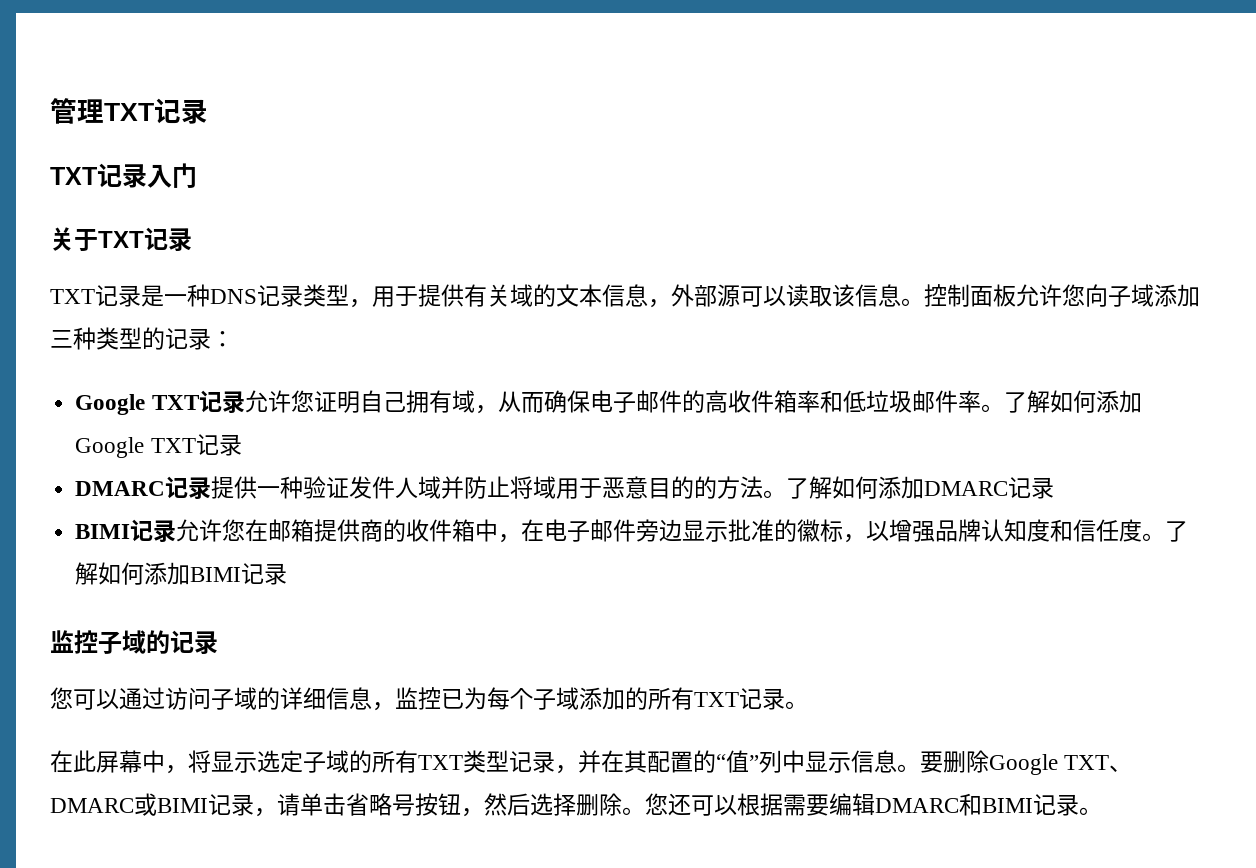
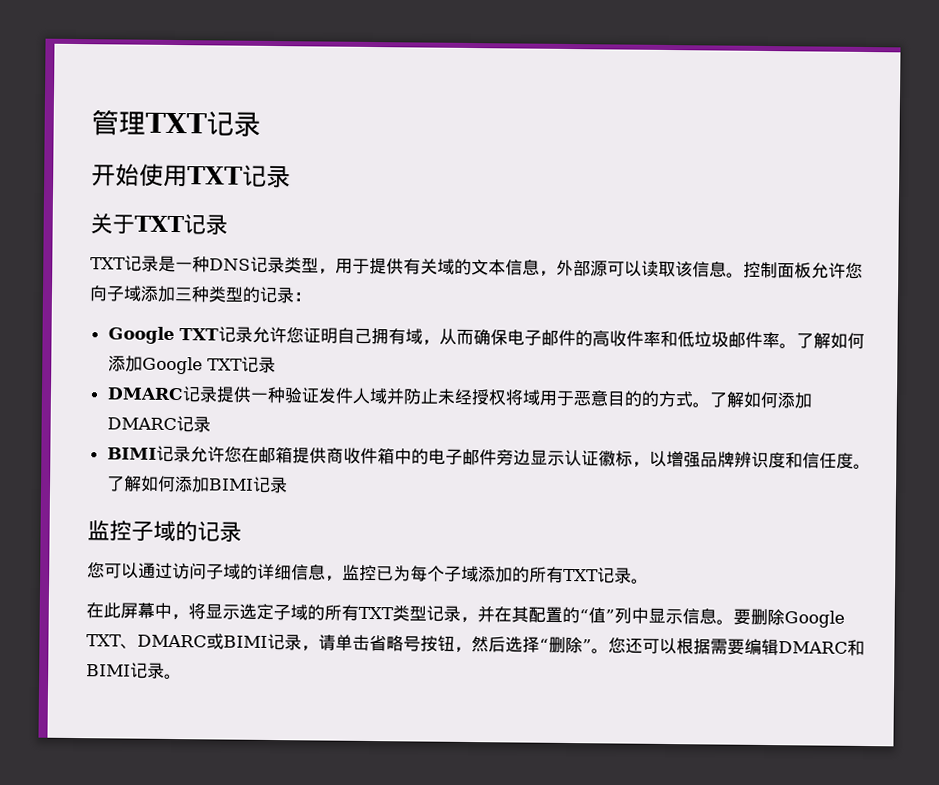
- TXT记录入门
+ 开始使用TXT记录
- Google TXT记录允许您证明自己拥有域，从而确保电子邮件的高收件箱率和低垃圾邮件率。
+ Google TXT记录允许您证明自己拥有域，从而确保电子邮件的高收件率和低垃圾邮件率。
- DMARC记录提供一种验证发件人域并防止将域用于恶意目的的方法。
+ DMARC记录提供一种验证发件人域并防止未经授权将域用于恶意目的的方式。
- BIMI记录允许您在邮箱提供商的收件箱中，在电子邮件旁边显示批准的徽标，以增强品牌认知度和信任度。
+ BIMI记录允许您在邮箱提供商收件箱中的电子邮件旁边显示认证徽标，以增强品牌辨识度和信任度。
- 要删除Google TXT、DMARC或BIMI记录，请单击省略号按钮，然后选择删除。
+ 要删除Google TXT、DMARC或BIMI记录，请单击省略号按钮，然后选择“删除”。

